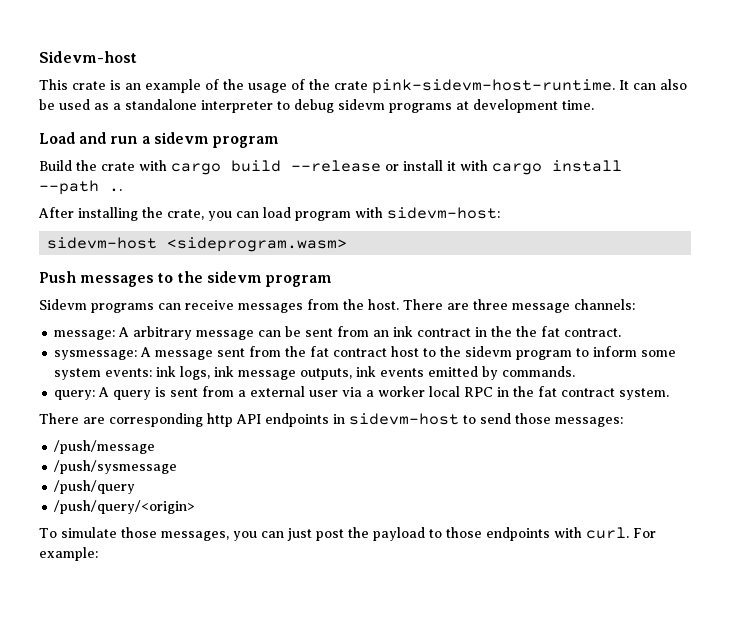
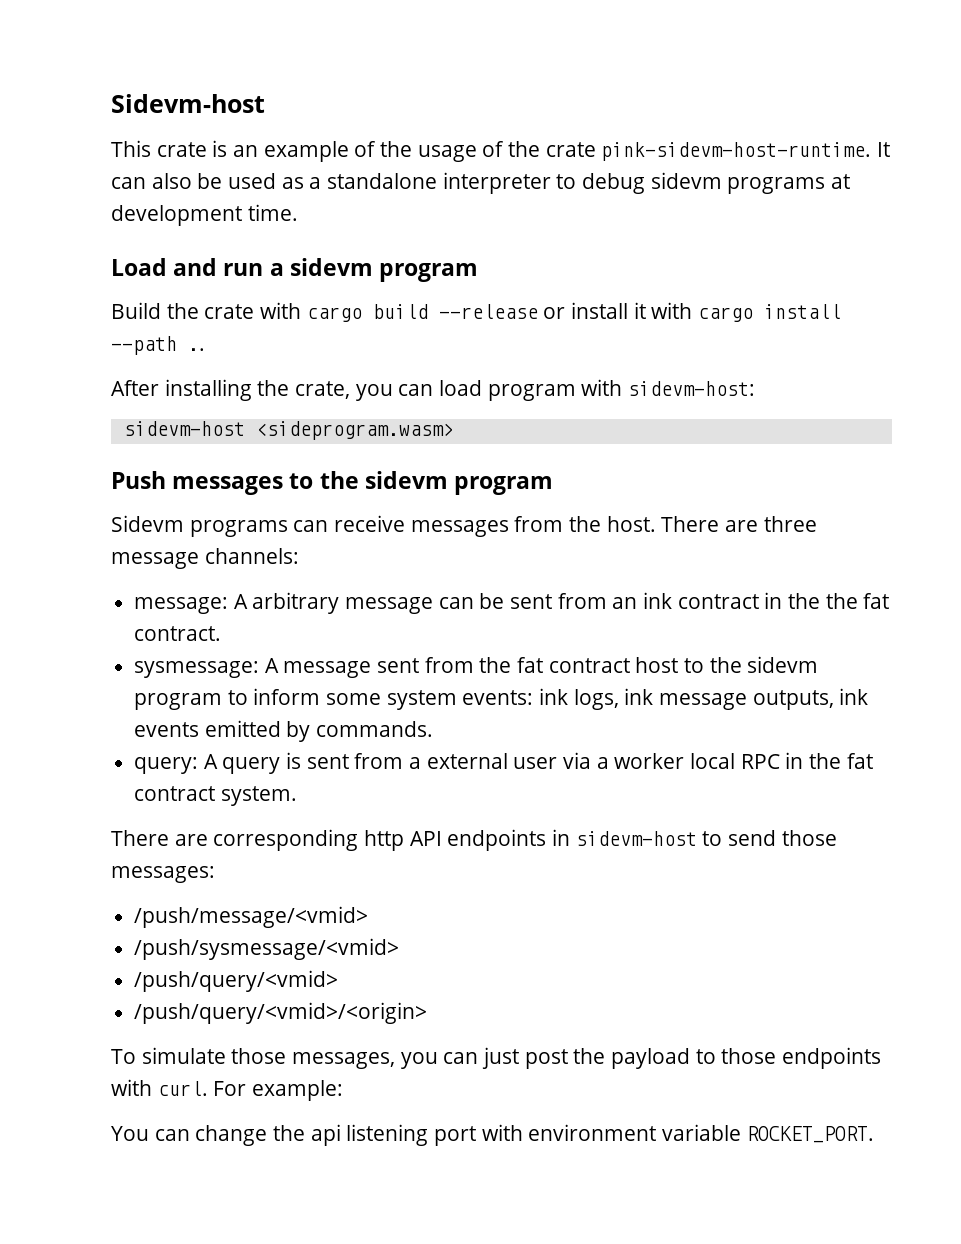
- /push/message
- /push/sysmessage
- /push/query
- /push/query/<origin>
+ /push/message/<vmid>
+ /push/sysmessage/<vmid>
+ /push/query/<vmid>
+ /push/query/<vmid>/<origin>
+ You can change the api listening port with environment variable ROCKET_PORT.

